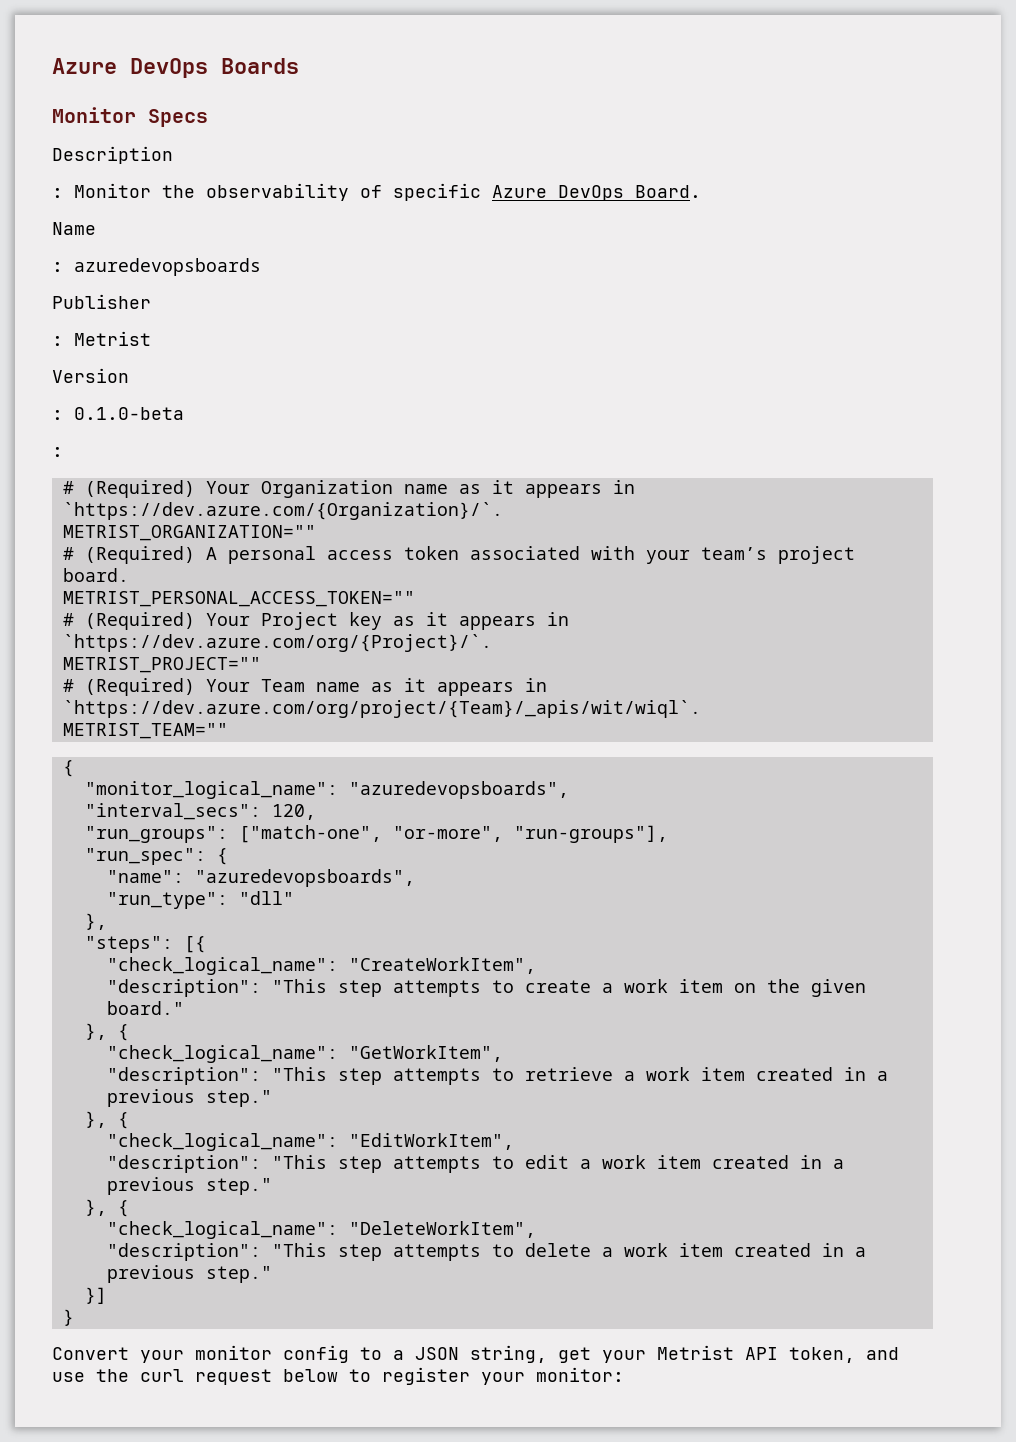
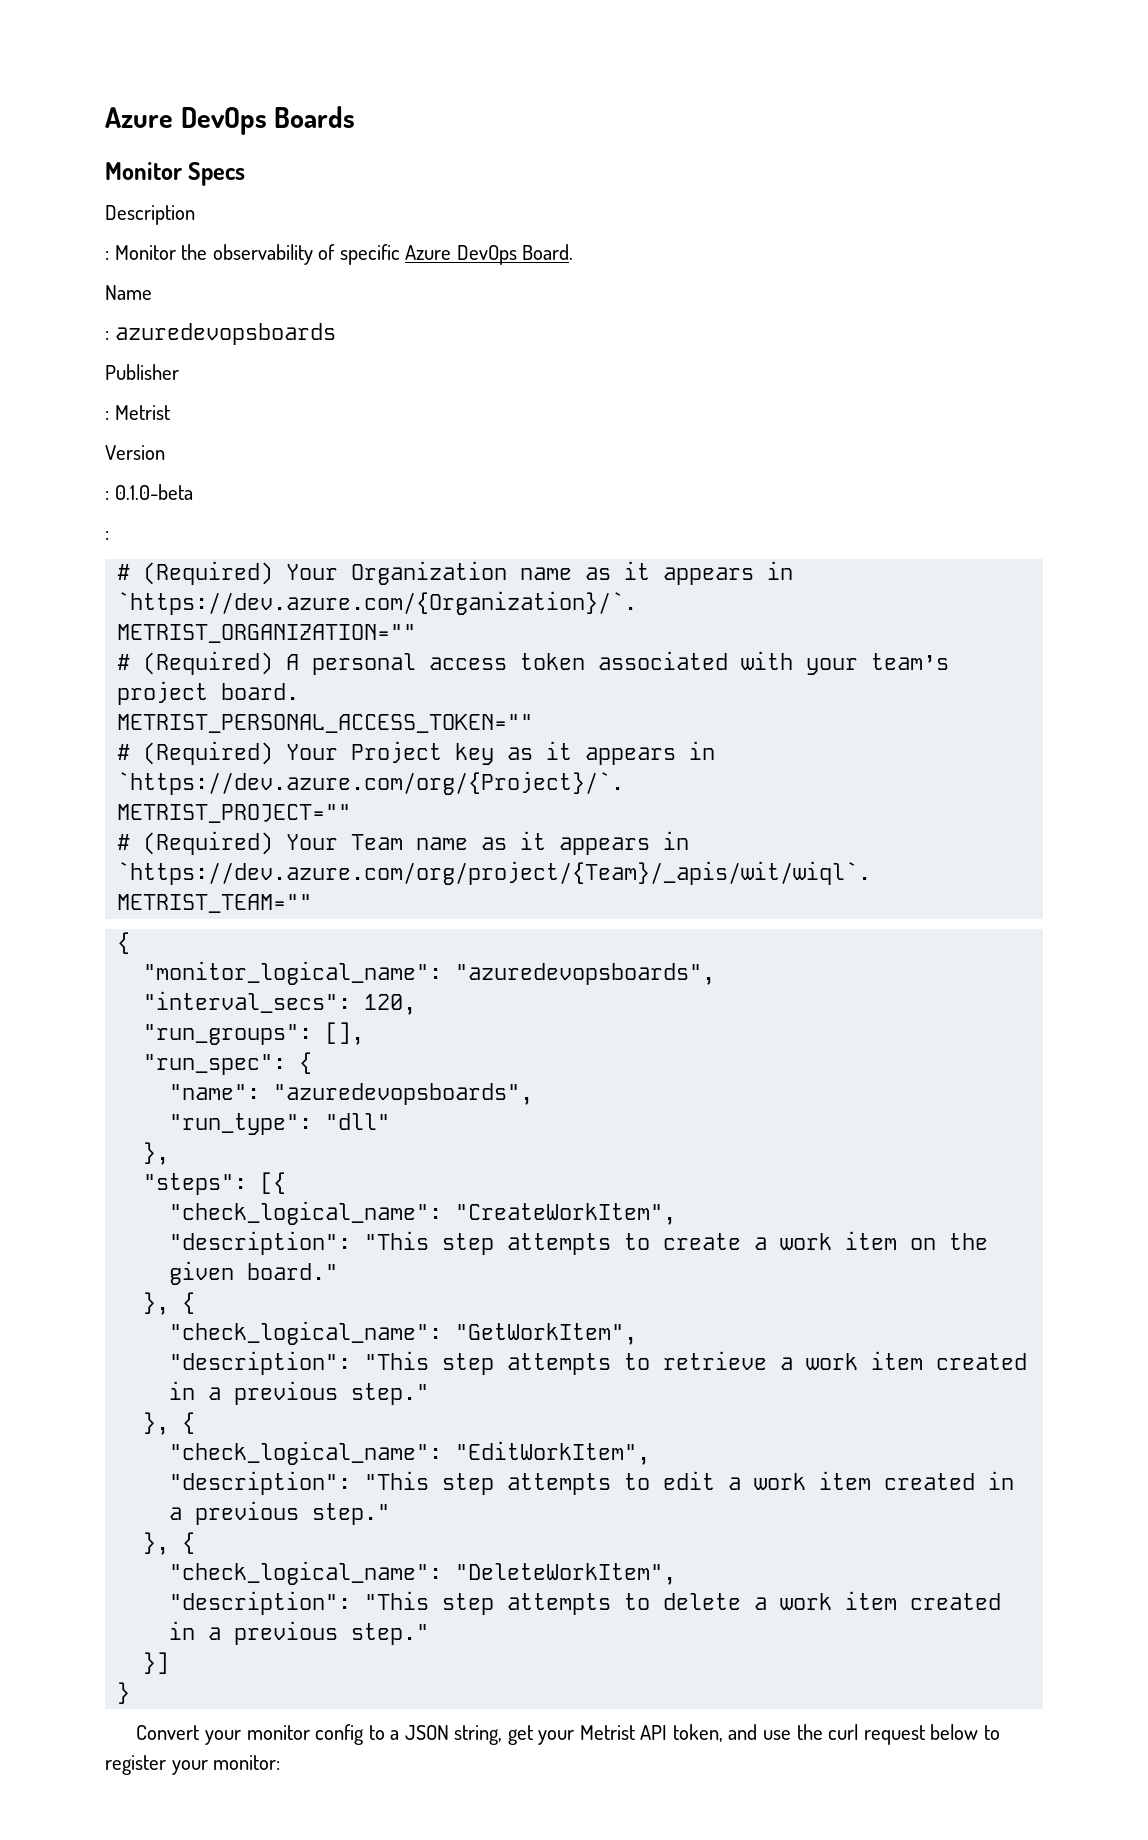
- "run_groups": ["match-one", "or-more", "run-groups"],
+ "run_groups": [],

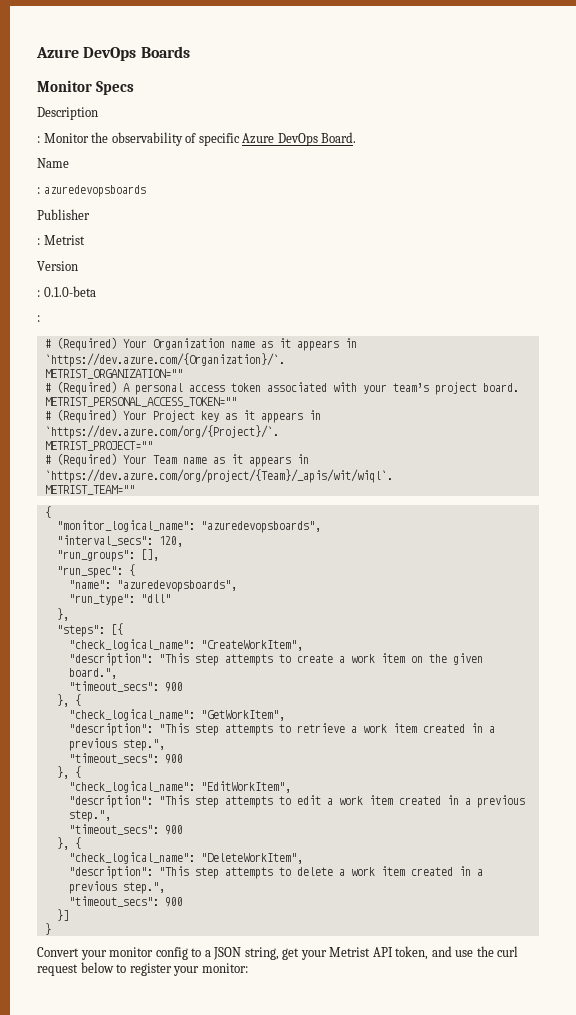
- "description": "This step attempts to create a work item on the given board."
+ "description": "This step attempts to create a work item on the given board.",
+ "timeout_secs": 900
- "description": "This step attempts to retrieve a work item created in a previous step."
+ "description": "This step attempts to retrieve a work item created in a previous step.",
+ "timeout_secs": 900
- "description": "This step attempts to edit a work item created in a previous step."
+ "description": "This step attempts to edit a work item created in a previous step.",
+ "timeout_secs": 900
- "description": "This step attempts to delete a work item created in a previous step."
+ "description": "This step attempts to delete a work item created in a previous step.",
+ "timeout_secs": 900

